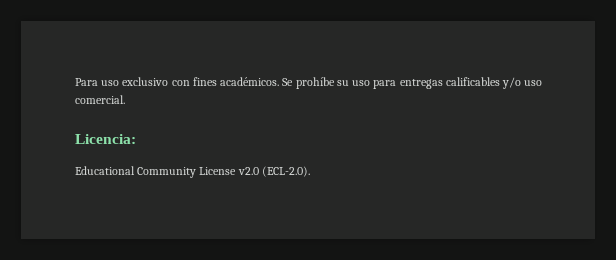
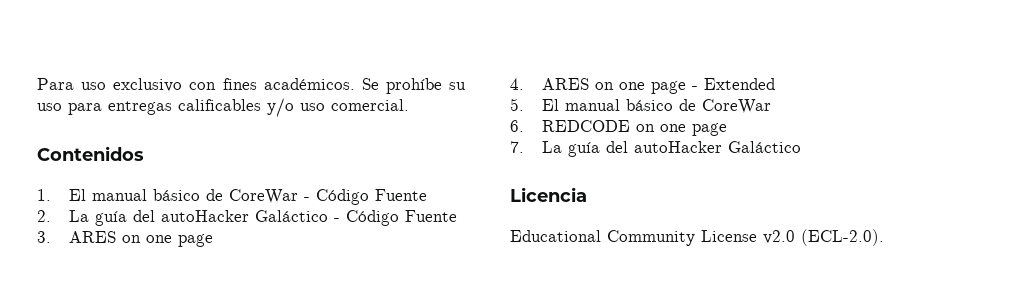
- Licencia:
+ Contenidos
+ 1. El manual básico de CoreWar - Código Fuente
+ 2. La guía del autoHacker Galáctico - Código Fuente
+ 3. ARES on one page
+ 4. ARES on one page - Extended
+ 5. El manual básico de CoreWar
+ 6. REDCODE on one page
+ 7. La guía del autoHacker Galáctico
+ Licencia

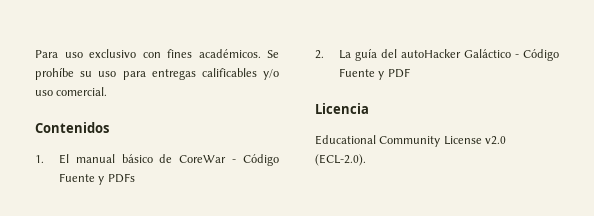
- 1. El manual básico de CoreWar - Código Fuente
+ 1. El manual básico de CoreWar - Código Fuente y PDFs
- 2. La guía del autoHacker Galáctico - Código Fuente
- 3. ARES on one page
- 4. ARES on one page - Extended
- 5. El manual básico de CoreWar
- 6. REDCODE on one page
- 7. La guía del autoHacker Galáctico
+ 2. La guía del autoHacker Galáctico - Código Fuente y PDF

